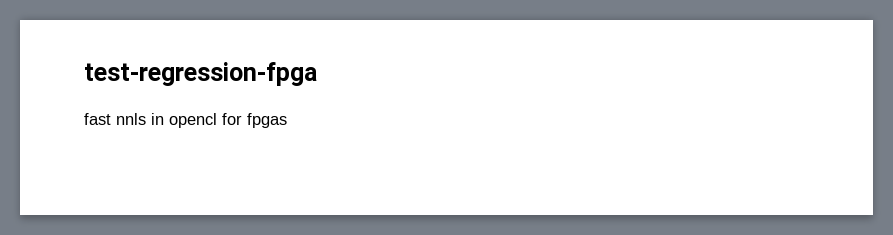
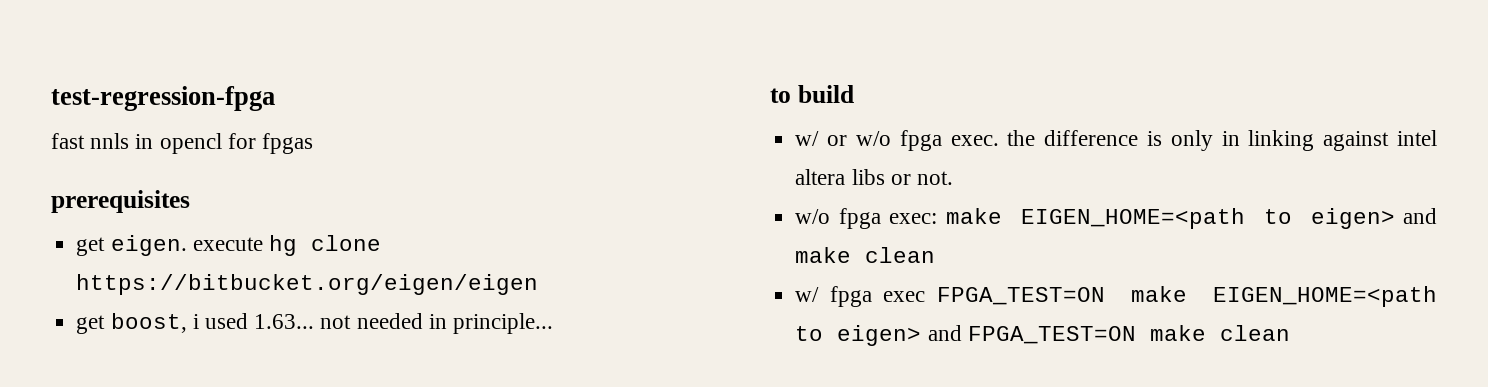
+ prerequisites
+ get eigen. execute hg clone https://bitbucket.org/eigen/eigen
+ get boost, i used 1.63... not needed in principle...
+ to build
+ w/ or w/o fpga exec. the difference is only in linking against intel altera libs or not.
+ w/o fpga exec: make EIGEN_HOME=<path to eigen> and make clean
+ w/ fpga exec FPGA_TEST=ON make EIGEN_HOME=<path to eigen> and FPGA_TEST=ON make clean

